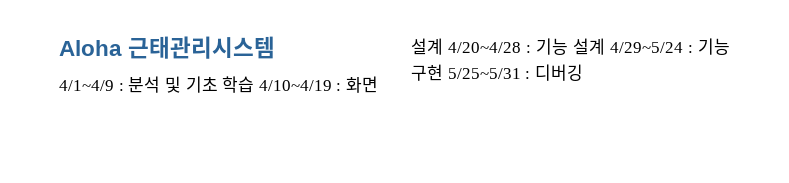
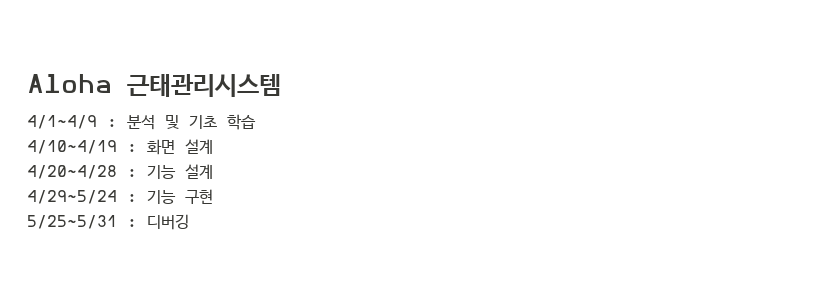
- 4/1~4/9 : 분석 및 기초 학습 4/10~4/19 : 화면 설계 4/20~4/28 : 기능 설계 4/29~5/24 : 기능 구현 5/25~5/31 : 디버깅
+ 4/1~4/9 : 분석 및 기초 학습
+ 4/10~4/19 : 화면 설계
+ 4/20~4/28 : 기능 설계
+ 4/29~5/24 : 기능 구현
+ 5/25~5/31 : 디버깅

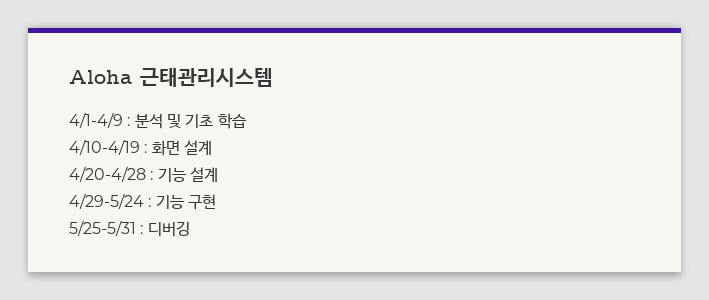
- 4/1~4/9 : 분석 및 기초 학습
+ 4/1-4/9 : 분석 및 기초 학습
- 4/10~4/19 : 화면 설계
+ 4/10-4/19 : 화면 설계
- 4/20~4/28 : 기능 설계
+ 4/20-4/28 : 기능 설계
- 4/29~5/24 : 기능 구현
+ 4/29-5/24 : 기능 구현
- 5/25~5/31 : 디버깅
+ 5/25-5/31 : 디버깅

